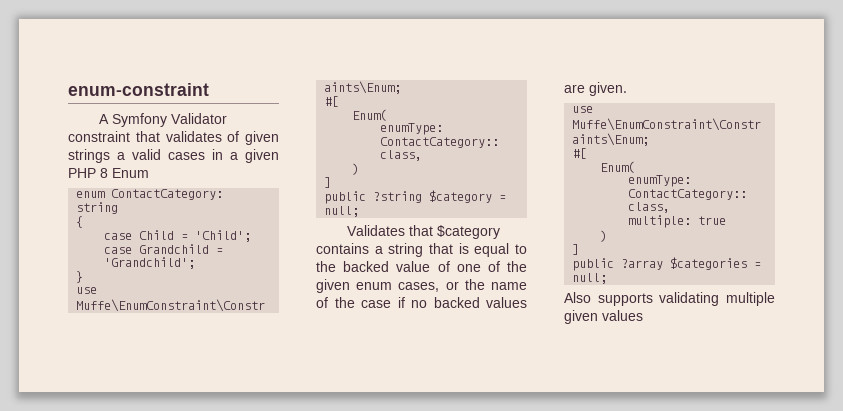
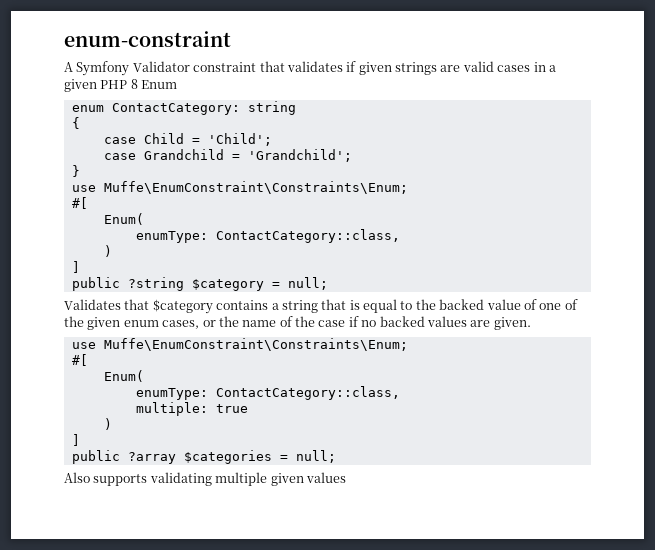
- A Symfony Validator constraint that validates of given strings a valid cases in a given PHP 8 Enum
+ A Symfony Validator constraint that validates if given strings are valid cases in a given PHP 8 Enum

